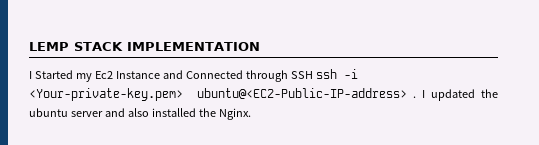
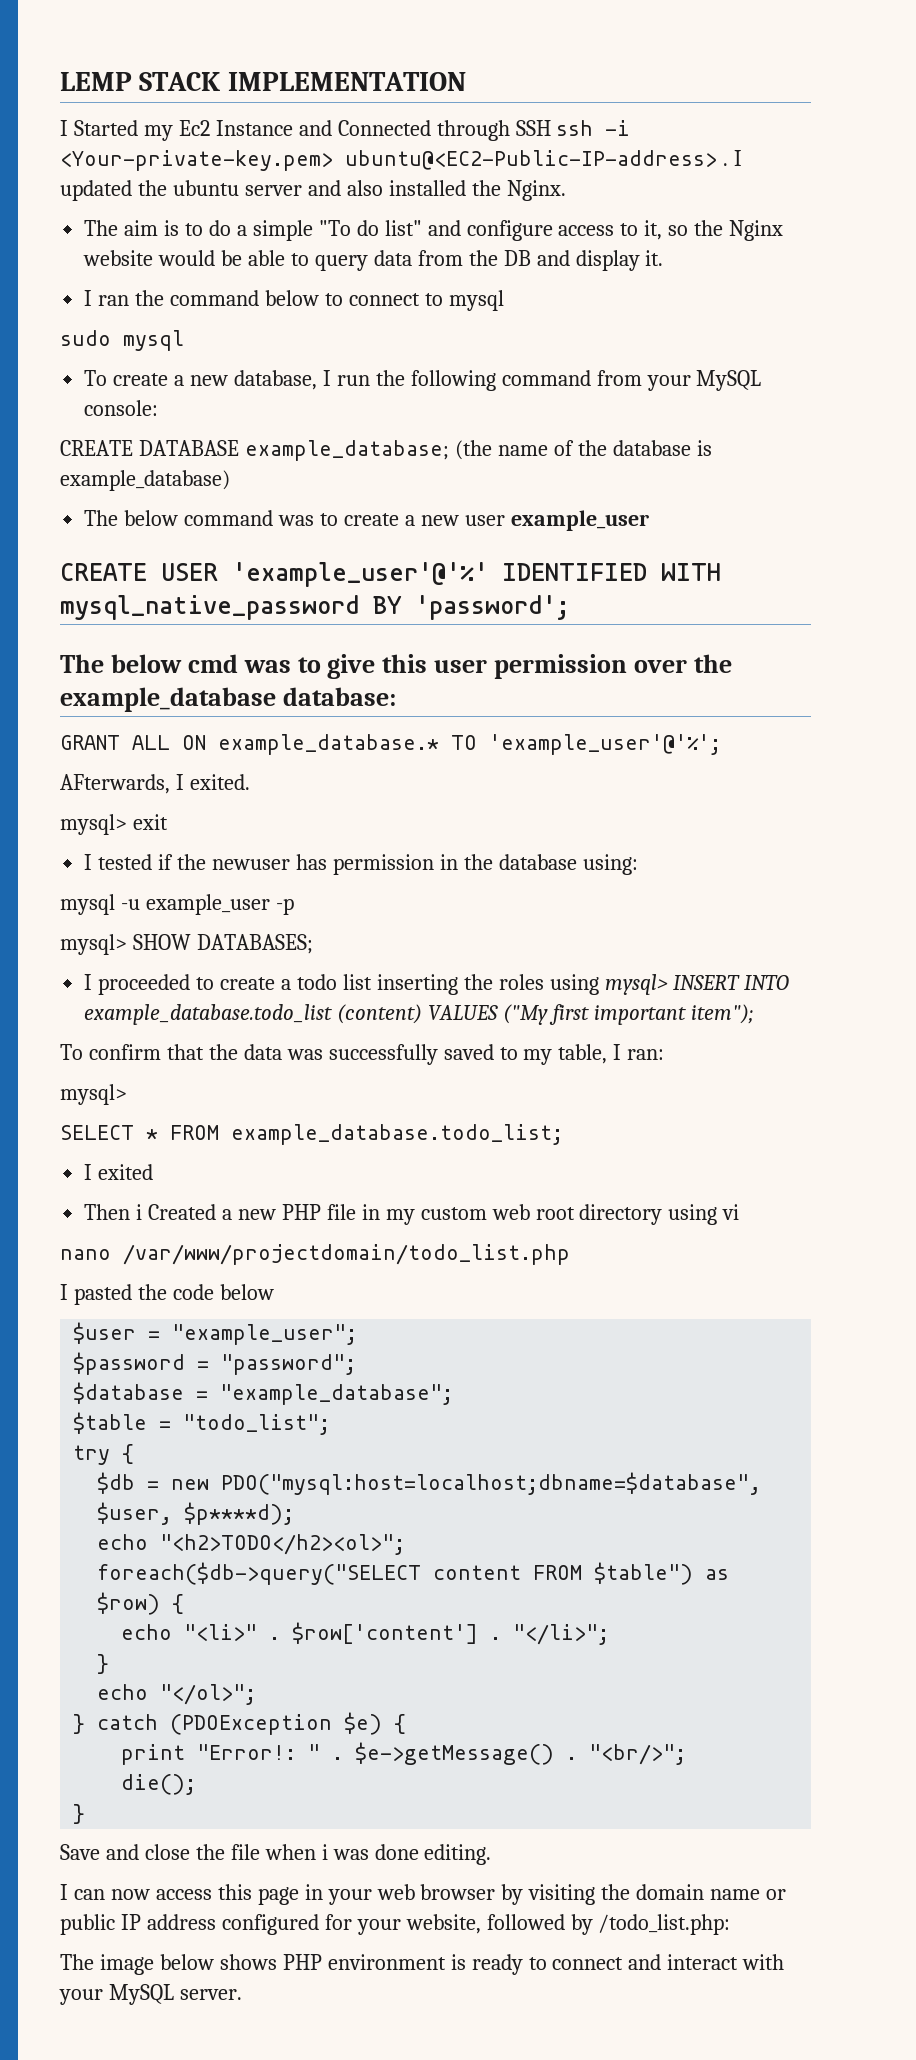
+ The aim is to do a simple "To do list" and configure access to it, so the Nginx website would be able to query data from the DB and display it.
+ I ran the command below to connect to mysql
+ sudo mysql
+ To create a new database, I run the following command from your MySQL console:
+ CREATE DATABASE example_database; (the name of the database is example_database)
+ The below command was to create a new user example_user
+ CREATE USER 'example_user'@'%' IDENTIFIED WITH mysql_native_password BY 'password';
+ The below cmd was to give this user permission over the example_database database:
+ GRANT ALL ON example_database.* TO 'example_user'@'%';
+ AFterwards, I exited.
+ mysql> exit
+ I tested if the newuser has permission in the database using:
+ mysql -u example_user -p
+ mysql> SHOW DATABASES;
+ I proceeded to create a todo list inserting the roles using mysql> INSERT INTO example_database.todo_list (content) VALUES ("My first important item");
+ To confirm that the data was successfully saved to my table, I ran:
+ mysql>
+ SELECT * FROM example_database.todo_list;
+ I exited
+ Then i Created a new PHP file in my custom web root directory using vi
+ nano /var/www/projectdomain/todo_list.php
+ I pasted the code below
+ $user = "example_user";
+ $password = "password";
+ $database = "example_database";
+ $table = "todo_list";
+ try {
+ $db = new PDO("mysql:host=localhost;dbname=$database", $user, $p****d);
+ echo "<h2>TODO</h2><ol>";
+ foreach($db->query("SELECT content FROM $table") as $row) {
+ echo "<li>" . $row['content'] . "</li>";
+ }
+ echo "</ol>";
+ } catch (PDOException $e) {
+ print "Error!: " . $e->getMessage() . "<br/>";
+ die();
+ }
+ Save and close the file when i was done editing.
+ I can now access this page in your web browser by visiting the domain name or public IP address configured for your website, followed by /todo_list.php:
+ The image below shows PHP environment is ready to connect and interact with your MySQL server.

